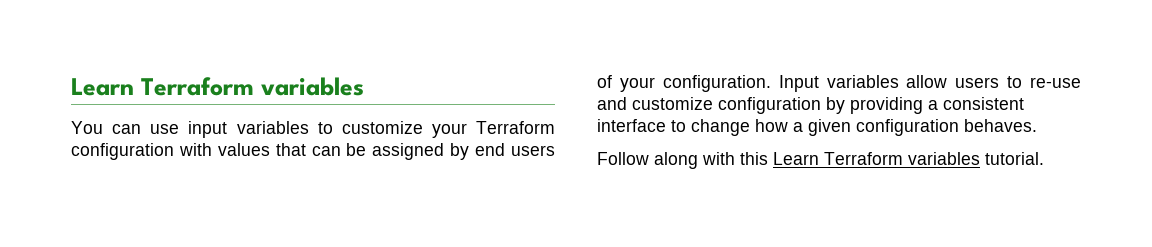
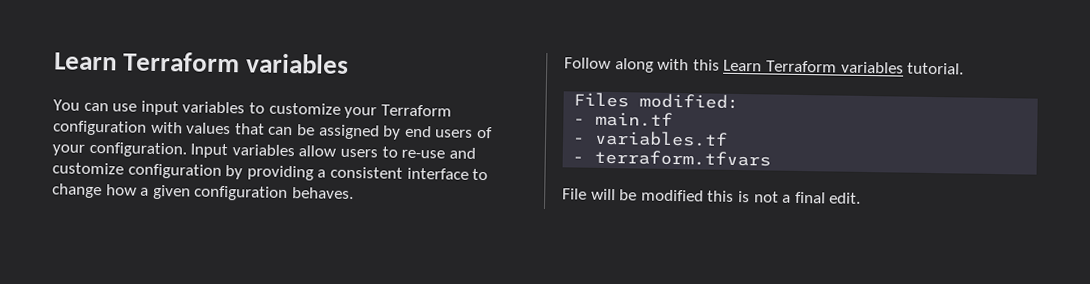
+ Files modified:
+ - main.tf
+ - variables.tf
+ - terraform.tfvars
+ File will be modified this is not a final edit.

